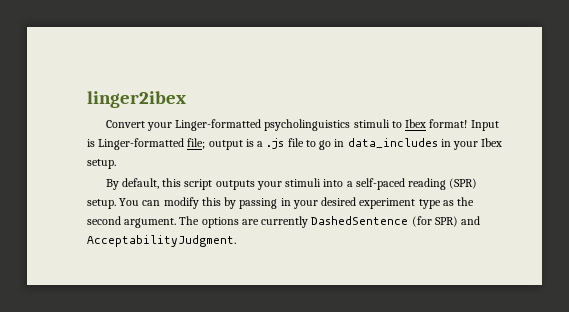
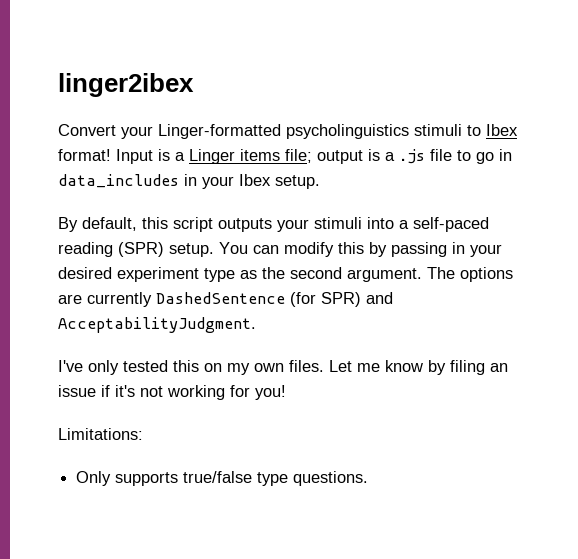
- Input is Linger-formatted file; output is a .js file to go in data_includes in your Ibex setup.
+ Input is a Linger items file; output is a .js file to go in data_includes in your Ibex setup.
+ I've only tested this on my own files. Let me know by filing an issue if it's not working for you!
+ Limitations:
+ Only supports true/false type questions.

